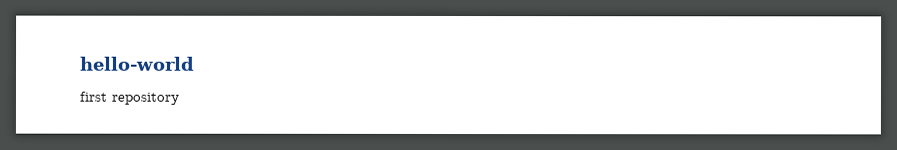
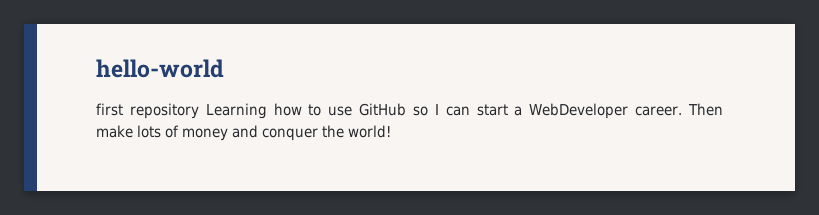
- first repository
+ first repository Learning how to use GitHub so I can start a WebDeveloper career. Then make lots of money and conquer the world!

